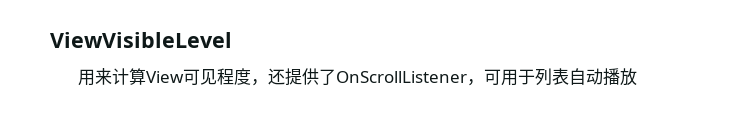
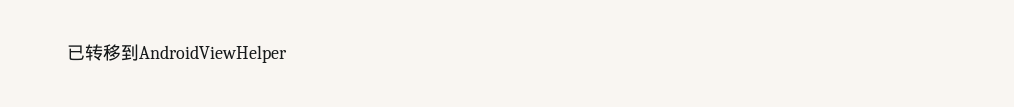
- ViewVisibleLevel
- 用来计算View可见程度，还提供了OnScrollListener，可用于列表自动播放
+ 已转移到AndroidViewHelper

